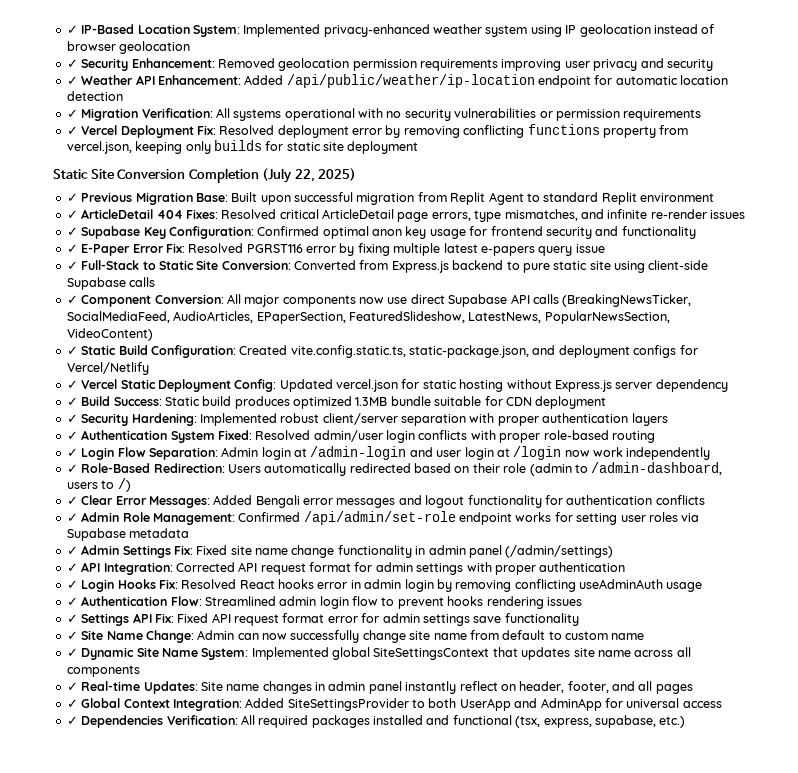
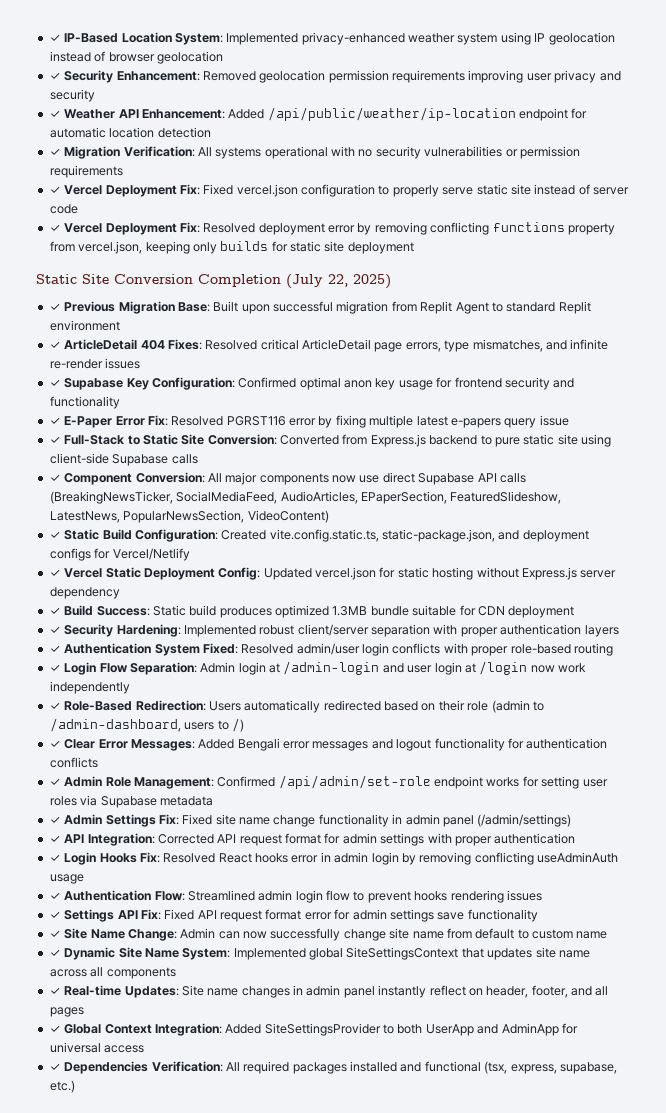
+ ✓ Vercel Deployment Fix: Fixed vercel.json configuration to properly serve static site instead of server code

